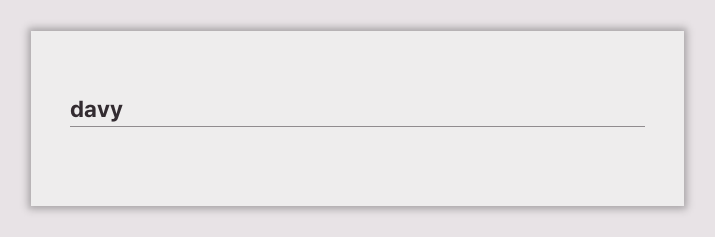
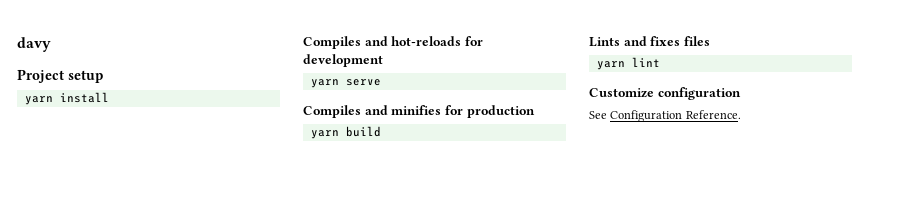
+ Project setup
+ yarn install
+ Compiles and hot-reloads for development
+ yarn serve
+ Compiles and minifies for production
+ yarn build
+ Lints and fixes files
+ yarn lint
+ Customize configuration
+ See Configuration Reference.

